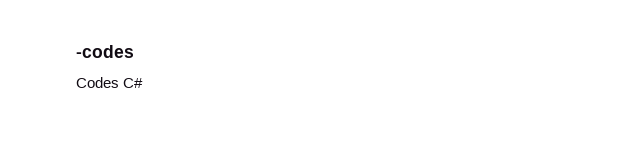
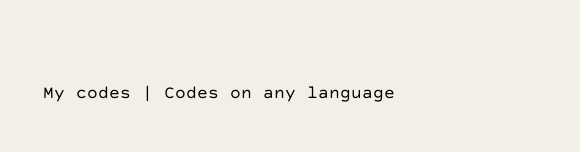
- -codes
- Codes C#
+ My codes | Codes on any language

